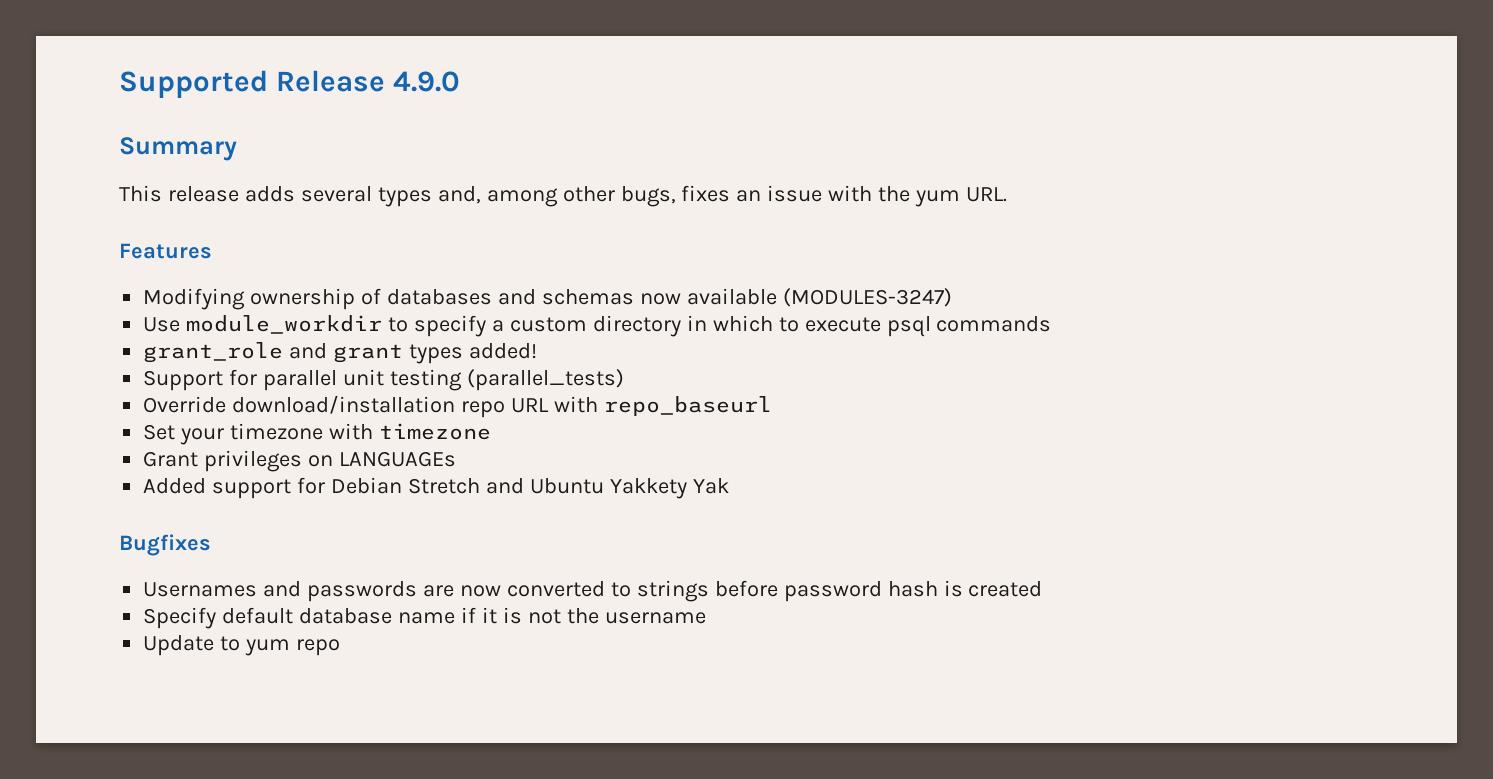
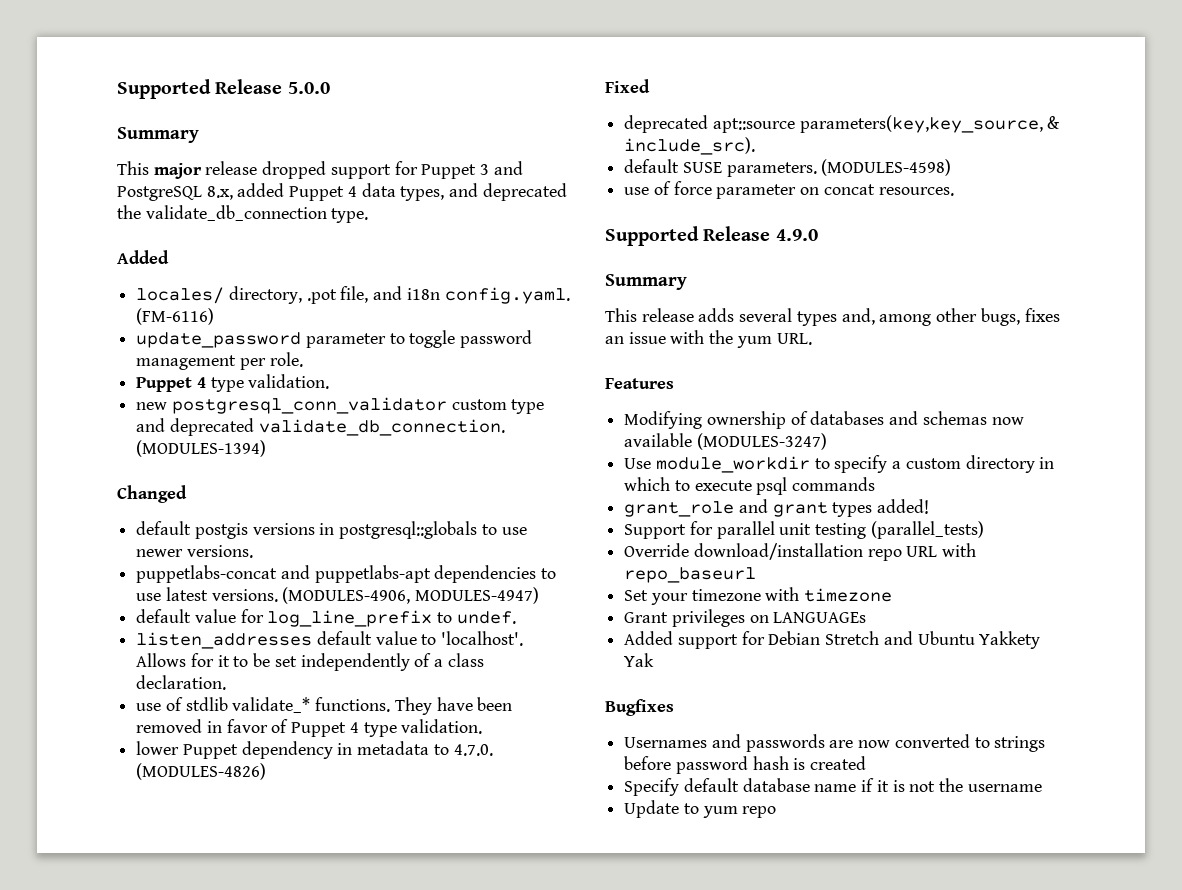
+ Supported Release 5.0.0
+ Summary
+ This major release dropped support for Puppet 3 and PostgreSQL 8.x, added Puppet 4 data types, and deprecated the validate_db_connection type.
+ Added
+ locales/ directory, .pot file, and i18n config.yaml. (FM-6116)
+ update_password parameter to toggle password management per role.
+ Puppet 4 type validation.
+ new postgresql_conn_validator custom type and deprecated validate_db_connection. (MODULES-1394)
+ Changed
+ default postgis versions in postgresql::globals to use newer versions.
+ puppetlabs-concat and puppetlabs-apt dependencies to use latest versions. (MODULES-4906, MODULES-4947)
+ default value for log_line_prefix to undef.
+ listen_addresses default value to 'localhost'. Allows for it to be set independently of a class declaration.
+ use of stdlib validate_* functions. They have been removed in favor of Puppet 4 type validation.
+ lower Puppet dependency in metadata to 4.7.0. (MODULES-4826)
+ Fixed
+ deprecated apt::source parameters(key,key_source, & include_src).
+ default SUSE parameters. (MODULES-4598)
+ use of force parameter on concat resources.

